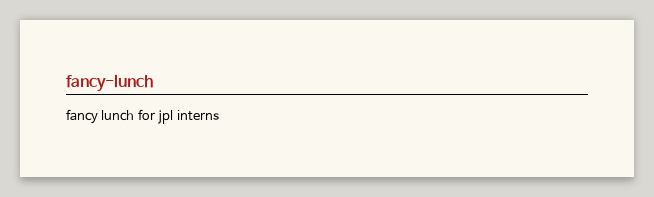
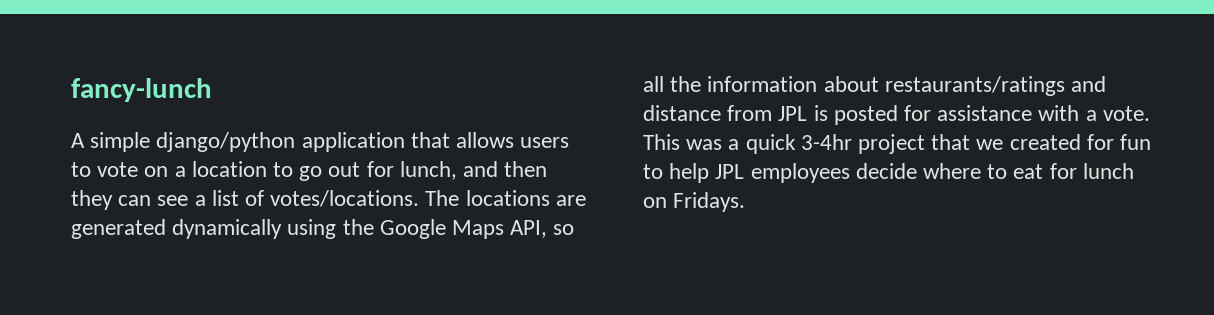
- fancy lunch for jpl interns
+ A simple django/python application that allows users to vote on a location to go out for lunch, and then they can see a list of votes/locations. The locations are generated dynamically using the Google Maps API, so all the information about restaurants/ratings and distance from JPL is posted for assistance with a vote. This was a quick 3-4hr project that we created for fun to help JPL employees decide where to eat for lunch on Fridays.

